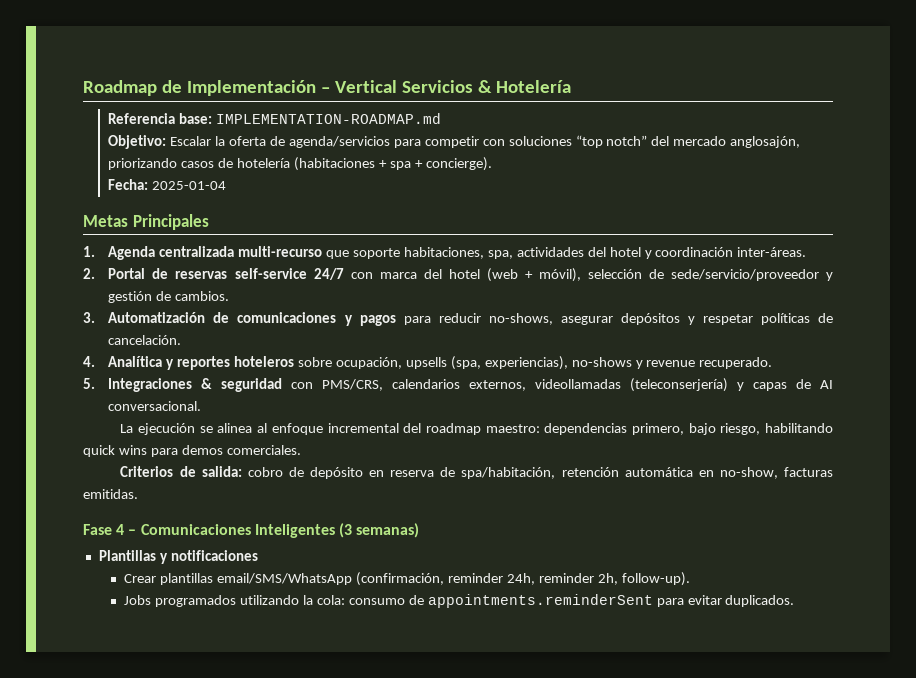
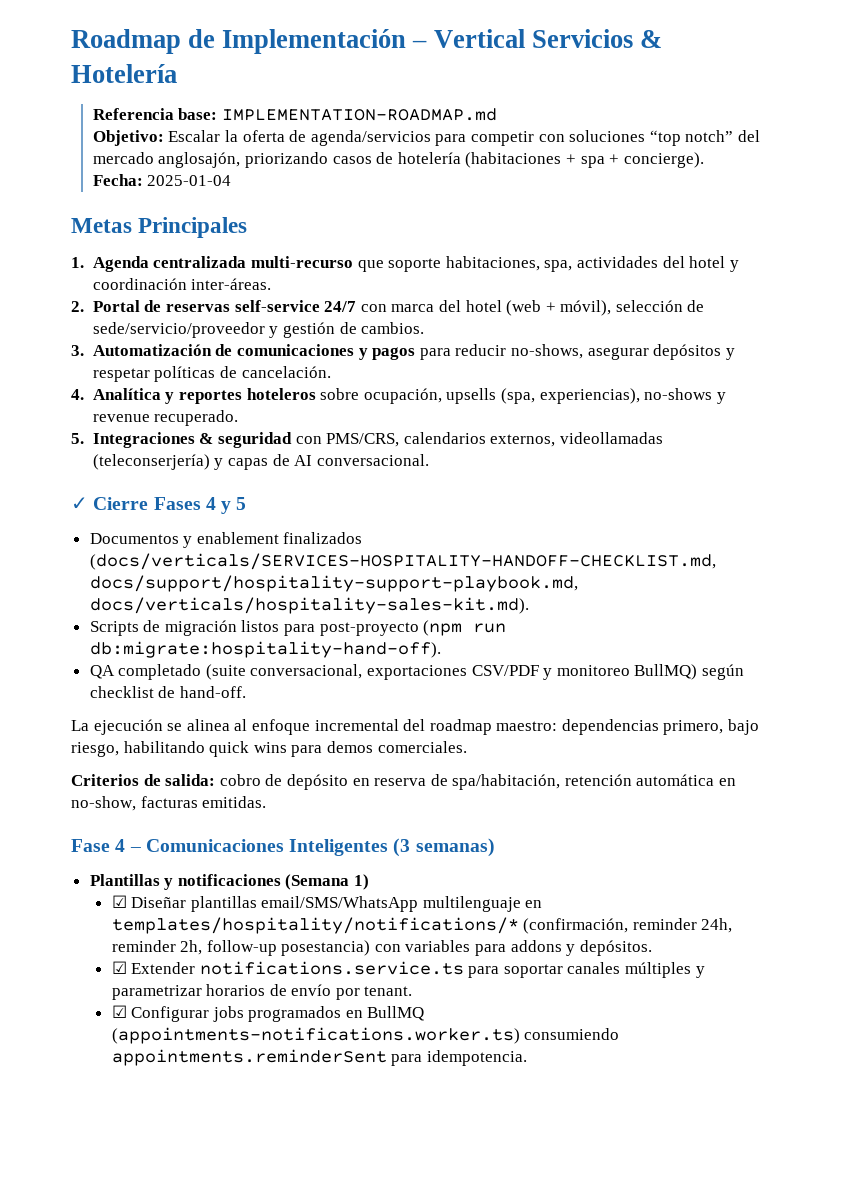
+ ✓ Cierre Fases 4 y 5
+ Documentos y enablement finalizados (docs/verticals/SERVICES-HOSPITALITY-HANDOFF-CHECKLIST.md, docs/support/hospitality-support-playbook.md, docs/verticals/hospitality-sales-kit.md).
+ Scripts de migración listos para post-proyecto (npm run db:migrate:hospitality-hand-off).
+ QA completado (suite conversacional, exportaciones CSV/PDF y monitoreo BullMQ) según checklist de hand-off.
- Plantillas y notificaciones
- Crear plantillas email/SMS/WhatsApp (confirmación, reminder 24h, reminder 2h, follow-up).
- Jobs programados utilizando la cola: consumo de appointments.reminderSent para evitar duplicados.
+ Plantillas y notificaciones (Semana 1)
+ ☑ Diseñar plantillas email/SMS/WhatsApp multilenguaje en templates/hospitality/notifications/* (confirmación, reminder 24h, reminder 2h, follow-up posestancia) con variables para addons y depósitos.
+ ☑ Extender notifications.service.ts para soportar canales múltiples y parametrizar horarios de envío por tenant.
+ ☑ Configurar jobs programados en BullMQ (appointments-notifications.worker.ts) consumiendo appointments.reminderSent para idempotencia.

